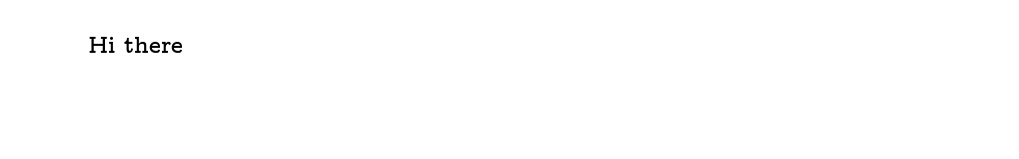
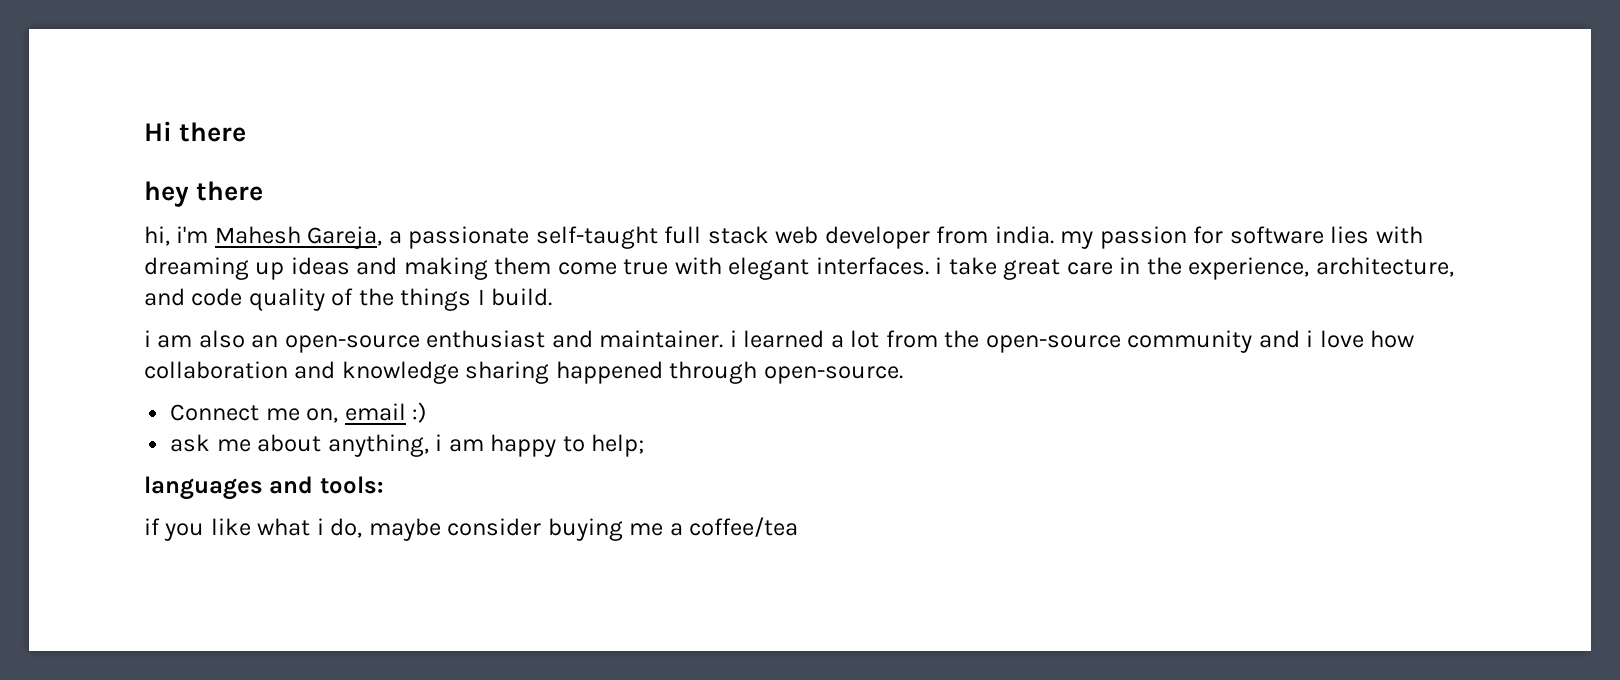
+ hey there
+ hi, i'm Mahesh Gareja, a passionate self-taught full stack web developer from india. my passion for software lies with dreaming up ideas and making them come true with elegant interfaces. i take great care in the experience, architecture, and code quality of the things I build.
+ i am also an open-source enthusiast and maintainer. i learned a lot from the open-source community and i love how collaboration and knowledge sharing happened through open-source.
+ Connect me on, email :)
+ ask me about anything, i am happy to help;
+ languages and tools:
+ if you like what i do, maybe consider buying me a coffee/tea

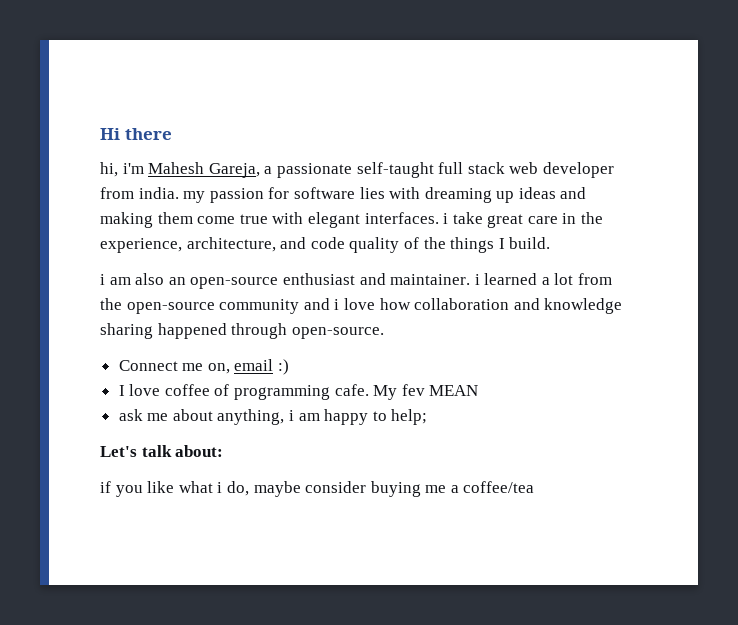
- hey there
+ I love coffee of programming cafe. My fev MEAN
- languages and tools:
+ Let's talk about:

